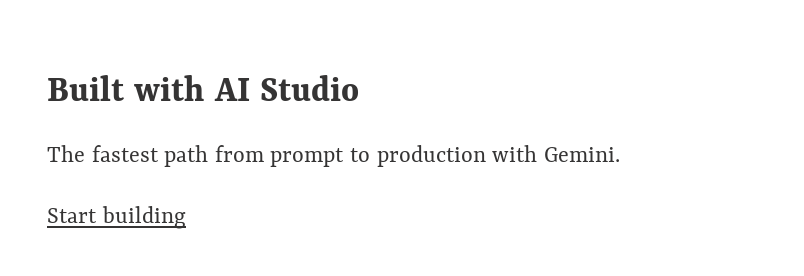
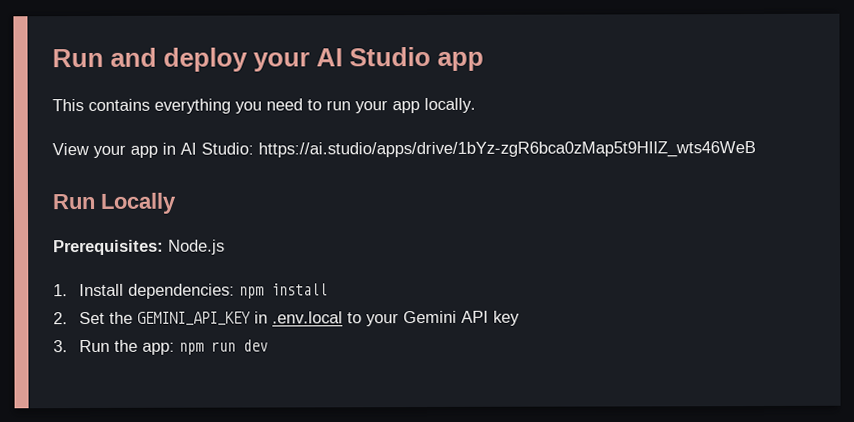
- Built with AI Studio
- The fastest path from prompt to production with Gemini.
- Start building
+ Run and deploy your AI Studio app
+ This contains everything you need to run your app locally.
+ View your app in AI Studio: https://ai.studio/apps/drive/1bYz-zgR6bca0zMap5t9HIlZ_wts46WeB
+ Run Locally
+ Prerequisites: Node.js
+ 1. Install dependencies: npm install
+ 2. Set the GEMINI_API_KEY in .env.local to your Gemini API key
+ 3. Run the app: npm run dev

